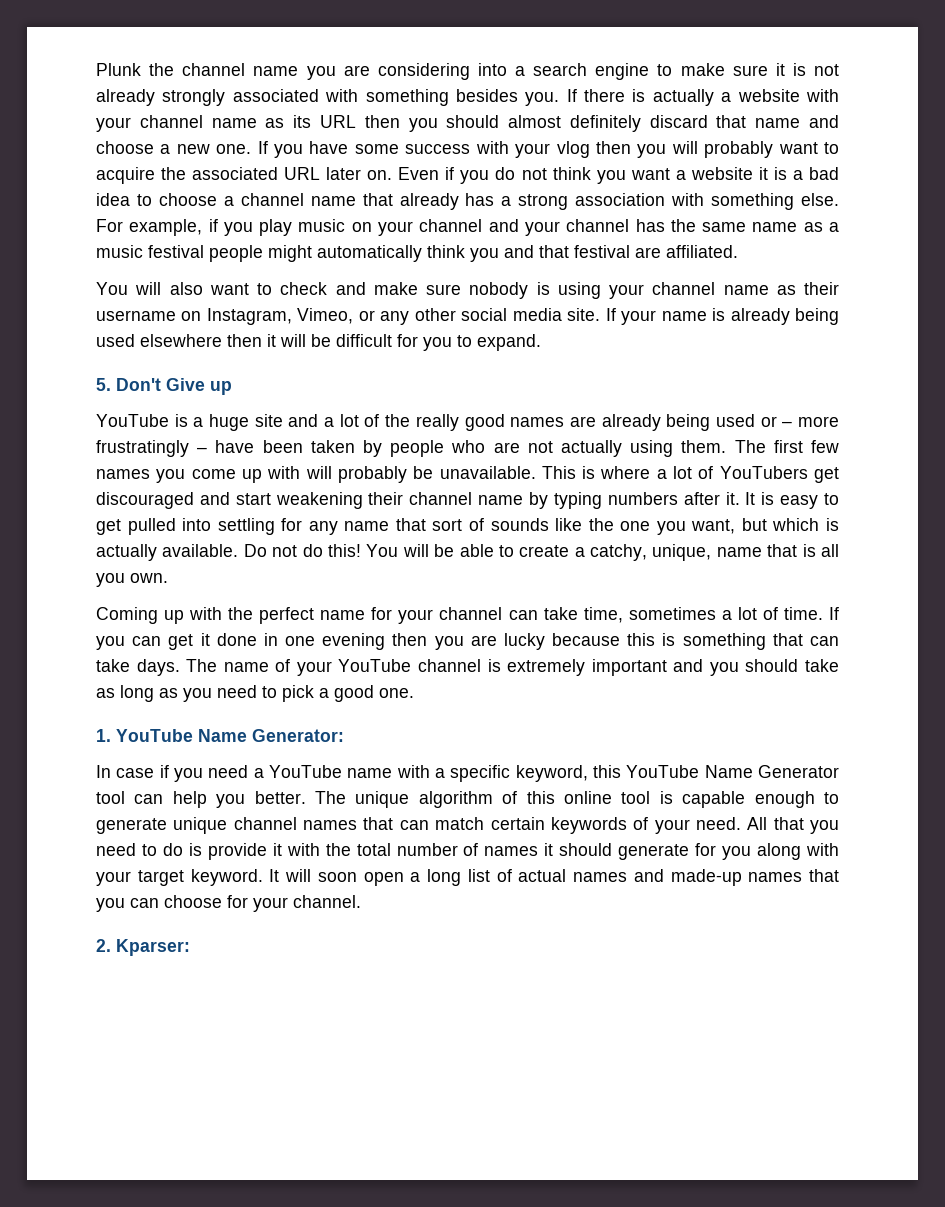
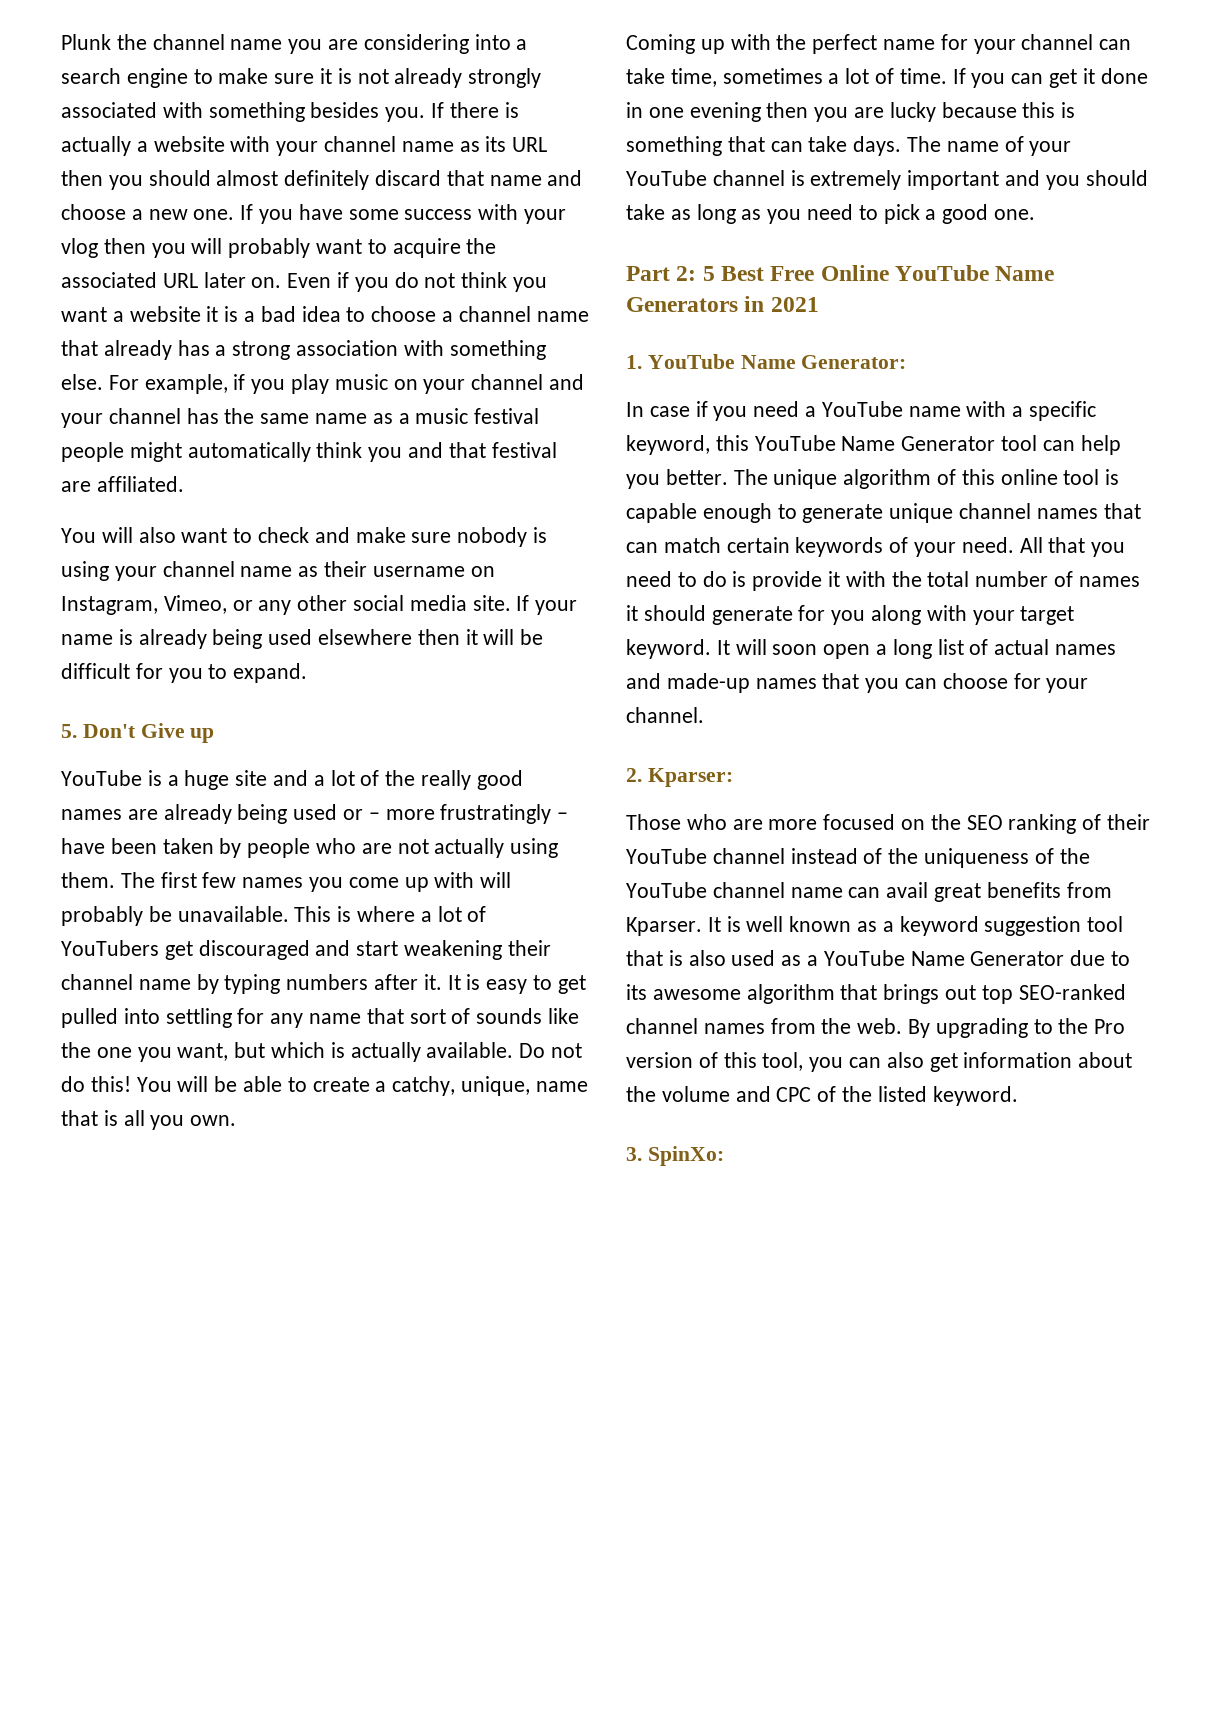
+ Part 2: 5 Best Free Online YouTube Name Generators in 2021
+ Those who are more focused on the SEO ranking of their YouTube channel instead of the uniqueness of the YouTube channel name can avail great benefits from Kparser. It is well known as a keyword suggestion tool that is also used as a YouTube Name Generator due to its awesome algorithm that brings out top SEO-ranked channel names from the web. By upgrading to the Pro version of this tool, you can also get information about the volume and CPC of the listed keyword.
+ 3. SpinXo:

